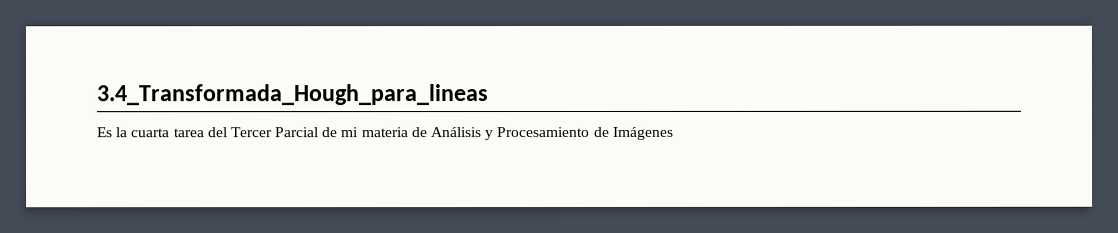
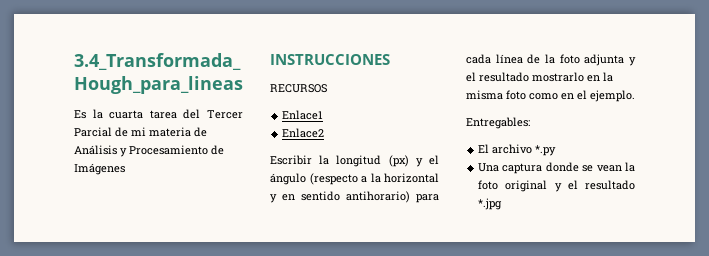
+ INSTRUCCIONES
+ RECURSOS
+ Enlace1
+ Enlace2
+ Escribir la longitud (px) y el ángulo (respecto a la horizontal y en sentido antihorario) para cada línea de la foto adjunta y el resultado mostrarlo en la misma foto como en el ejemplo.
+ Entregables:
+ El archivo *.py
+ Una captura donde se vean la foto original y el resultado *.jpg

